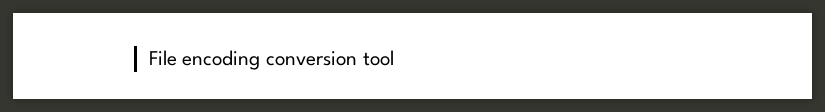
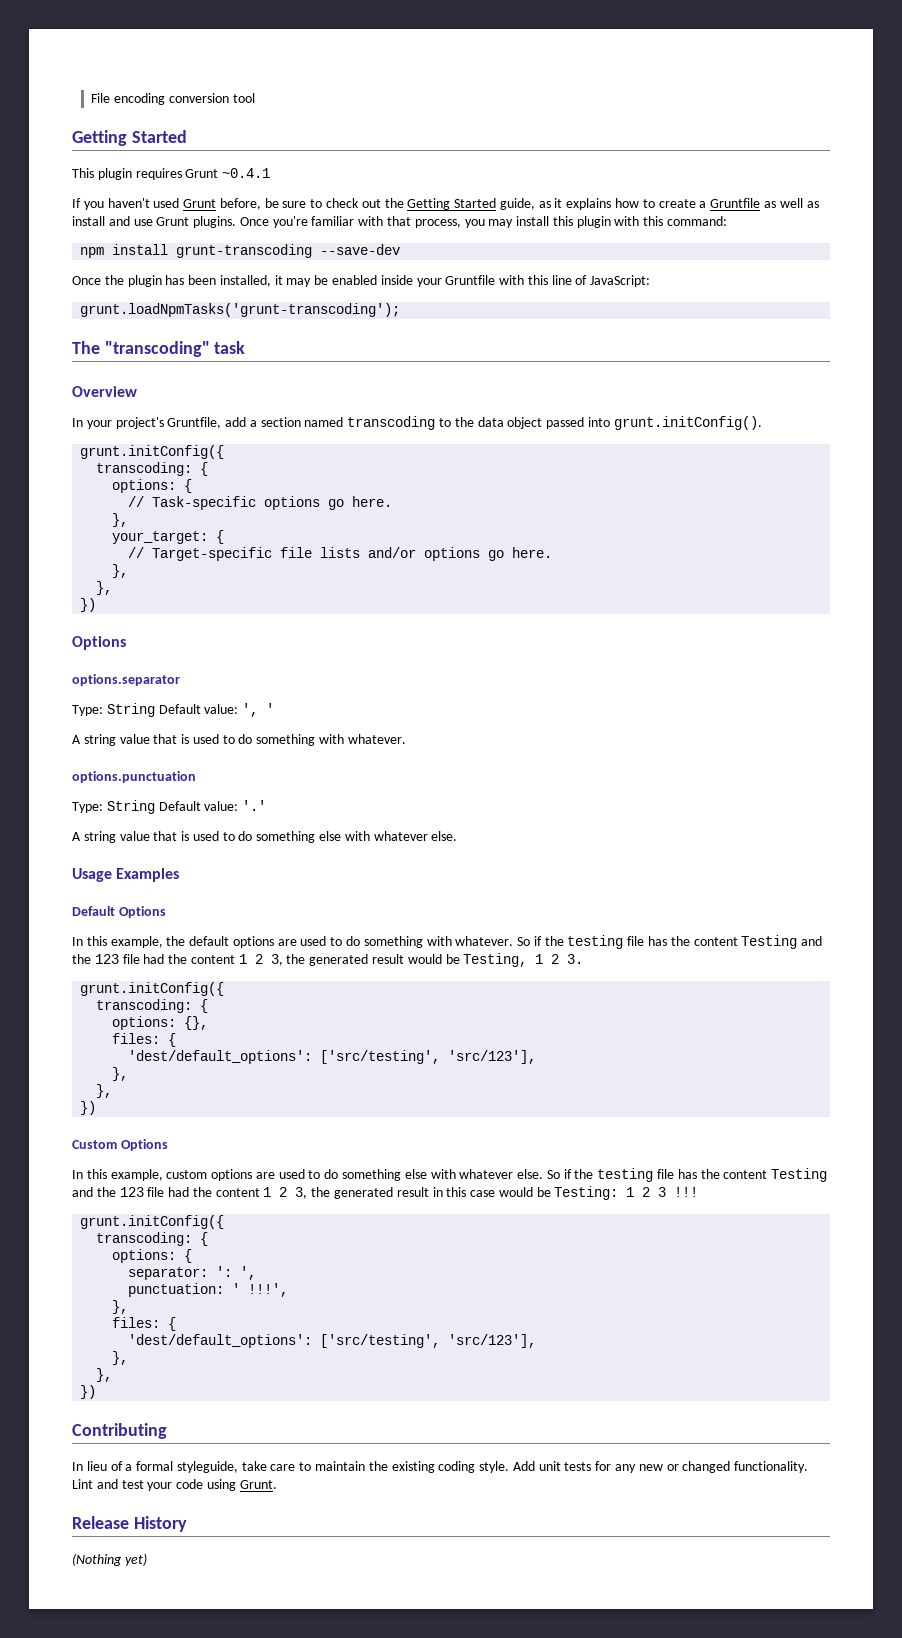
  File encoding conversion tool
+ Getting Started
+ This plugin requires Grunt ~0.4.1
+ If you haven't used Grunt before, be sure to check out the Getting Started guide, as it explains how to create a Gruntfile as well as install and use Grunt plugins. Once you're familiar with that process, you may install this plugin with this command:
+ npm install grunt-transcoding --save-dev
+ Once the plugin has been installed, it may be enabled inside your Gruntfile with this line of JavaScript:
+ grunt.loadNpmTasks('grunt-transcoding');
+ The "transcoding" task
+ Overview
+ In your project's Gruntfile, add a section named transcoding to the data object passed into grunt.initConfig().
+ grunt.initConfig({
+ transcoding: {
+ options: {
+ // Task-specific options go here.
+ },
+ your_target: {
+ // Target-specific file lists and/or options go here.
+ },
+ },
+ })
+ Options
+ options.separator
+ Type: String Default value: ', '
+ A string value that is used to do something with whatever.
+ options.punctuation
+ Type: String Default value: '.'
+ A string value that is used to do something else with whatever else.
+ Usage Examples
+ Default Options
+ In this example, the default options are used to do something with whatever. So if the testing file has the content Testing and the 123 file had the content 1 2 3, the generated result would be Testing, 1 2 3.
+ grunt.initConfig({
+ transcoding: {
+ options: {},
+ files: {
+ 'dest/default_options': ['src/testing', 'src/123'],
+ },
+ },
+ })
+ Custom Options
+ In this example, custom options are used to do something else with whatever else. So if the testing file has the content Testing and the 123 file had the content 1 2 3, the generated result in this case would be Testing: 1 2 3 !!!
+ grunt.initConfig({
+ transcoding: {
+ options: {
+ separator: ': ',
+ punctuation: ' !!!',
+ },
+ files: {
+ 'dest/default_options': ['src/testing', 'src/123'],
+ },
+ },
+ })
+ Contributing
+ In lieu of a formal styleguide, take care to maintain the existing coding style. Add unit tests for any new or changed functionality. Lint and test your code using Grunt.
+ Release History
+ (Nothing yet)

